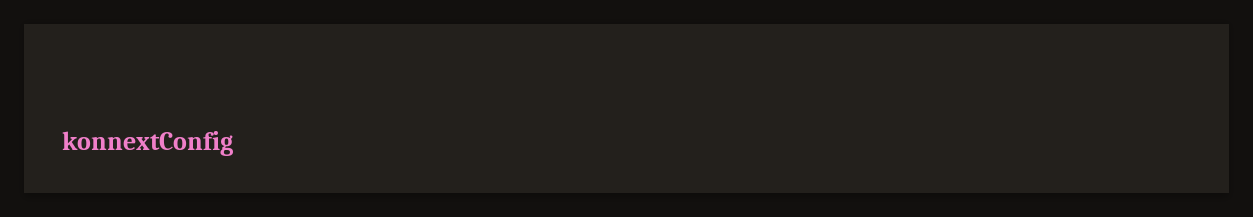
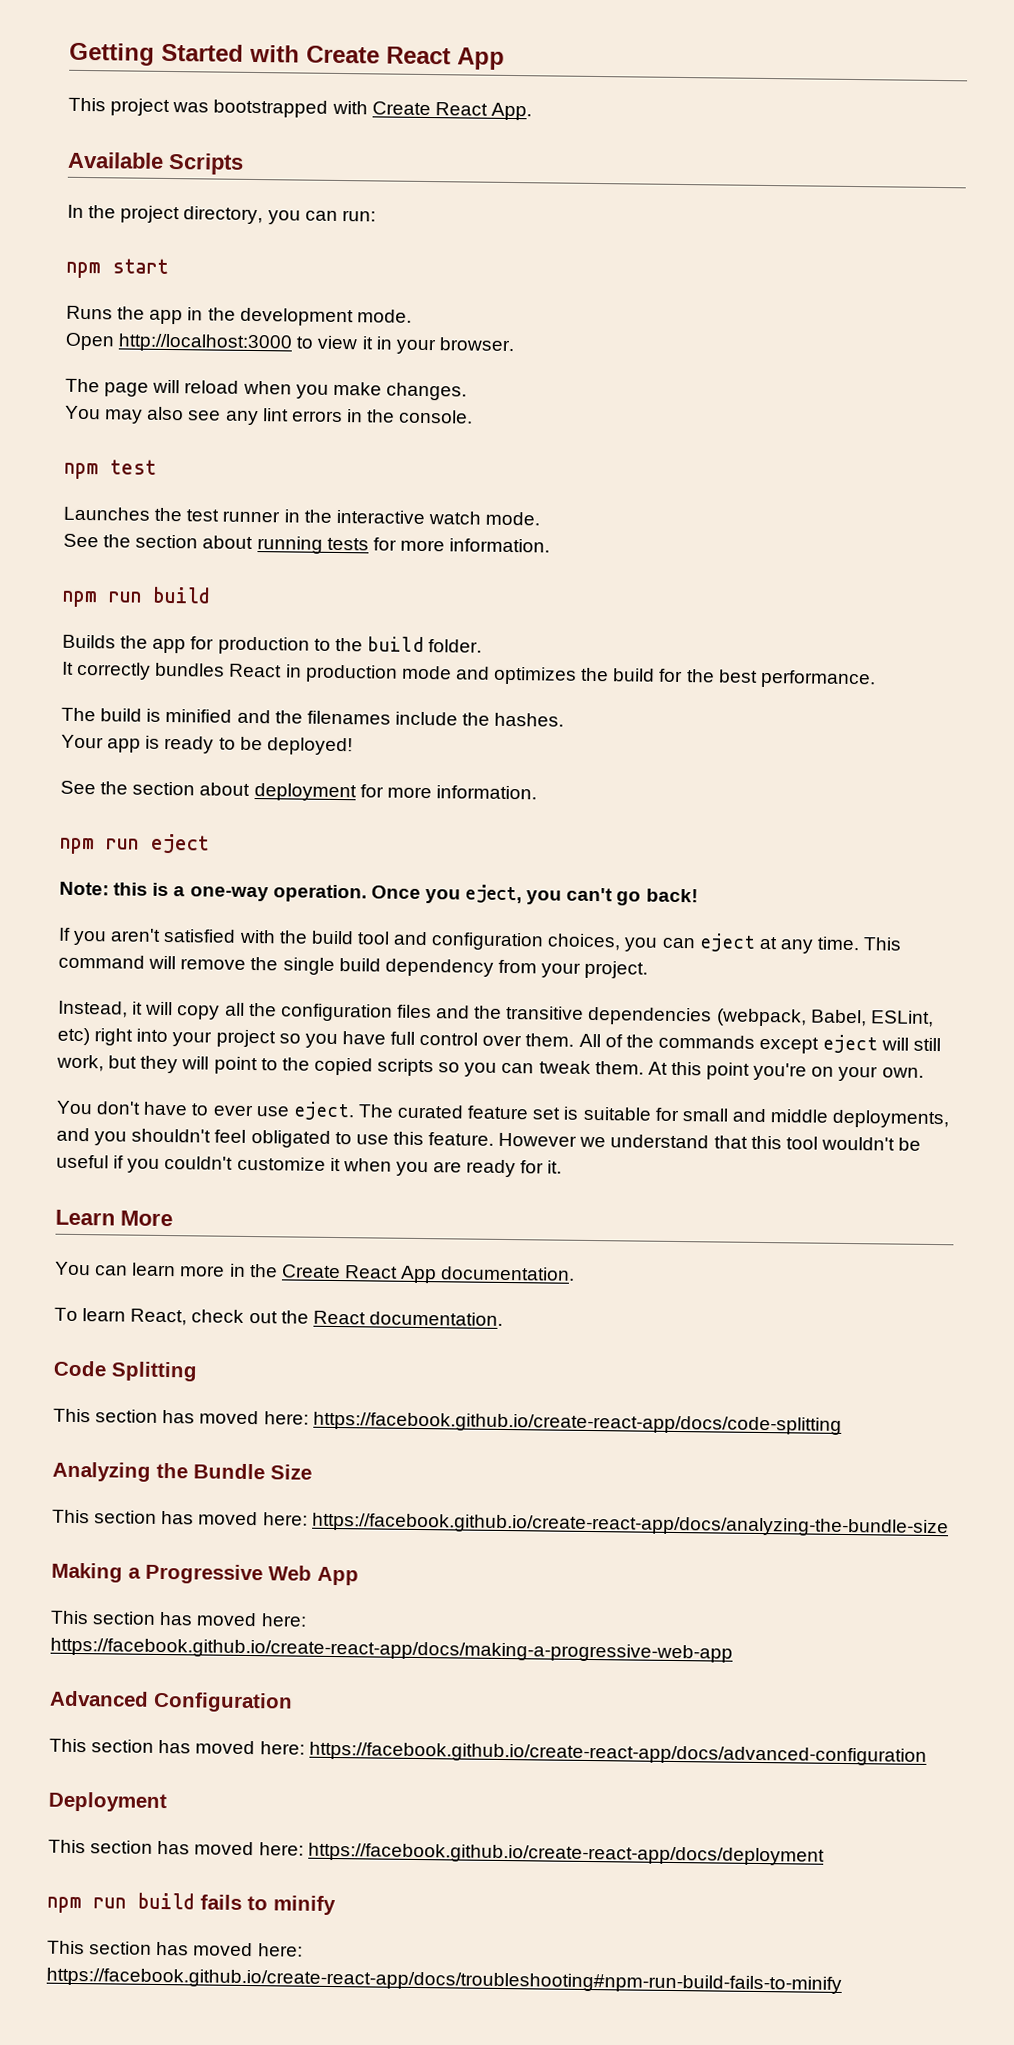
- konnextConfig
+ Getting Started with Create React App
+ This project was bootstrapped with Create React App.
+ Available Scripts
+ In the project directory, you can run:
+ npm start
+ Runs the app in the development mode.
+ Open http://localhost:3000 to view it in your browser.
+ The page will reload when you make changes.
+ You may also see any lint errors in the console.
+ npm test
+ Launches the test runner in the interactive watch mode.
+ See the section about running tests for more information.
+ npm run build
+ Builds the app for production to the build folder.
+ It correctly bundles React in production mode and optimizes the build for the best performance.
+ The build is minified and the filenames include the hashes.
+ Your app is ready to be deployed!
+ See the section about deployment for more information.
+ npm run eject
+ Note: this is a one-way operation. Once you eject, you can't go back!
+ If you aren't satisfied with the build tool and configuration choices, you can eject at any time. This command will remove the single build dependency from your project.
+ Instead, it will copy all the configuration files and the transitive dependencies (webpack, Babel, ESLint, etc) right into your project so you have full control over them. All of the commands except eject will still work, but they will point to the copied scripts so you can tweak them. At this point you're on your own.
+ You don't have to ever use eject. The curated feature set is suitable for small and middle deployments, and you shouldn't feel obligated to use this feature. However we understand that this tool wouldn't be useful if you couldn't customize it when you are ready for it.
+ Learn More
+ You can learn more in the Create React App documentation.
+ To learn React, check out the React documentation.
+ Code Splitting
+ This section has moved here: https://facebook.github.io/create-react-app/docs/code-splitting
+ Analyzing the Bundle Size
+ This section has moved here: https://facebook.github.io/create-react-app/docs/analyzing-the-bundle-size
+ Making a Progressive Web App
+ This section has moved here: https://facebook.github.io/create-react-app/docs/making-a-progressive-web-app
+ Advanced Configuration
+ This section has moved here: https://facebook.github.io/create-react-app/docs/advanced-configuration
+ Deployment
+ This section has moved here: https://facebook.github.io/create-react-app/docs/deployment
+ npm run build fails to minify
+ This section has moved here: https://facebook.github.io/create-react-app/docs/troubleshooting#npm-run-build-fails-to-minify

